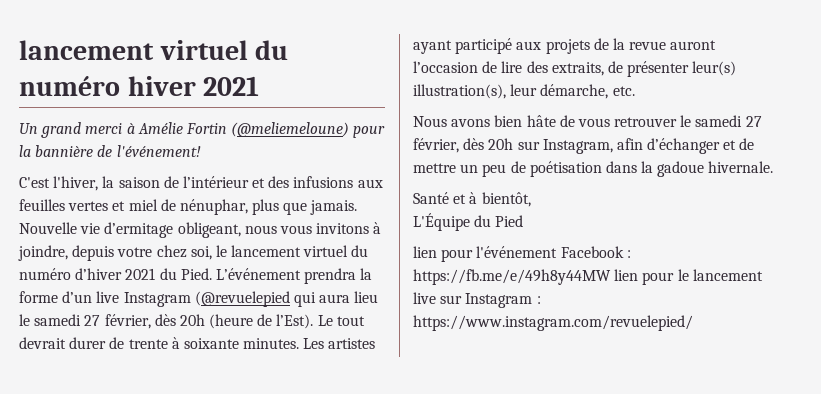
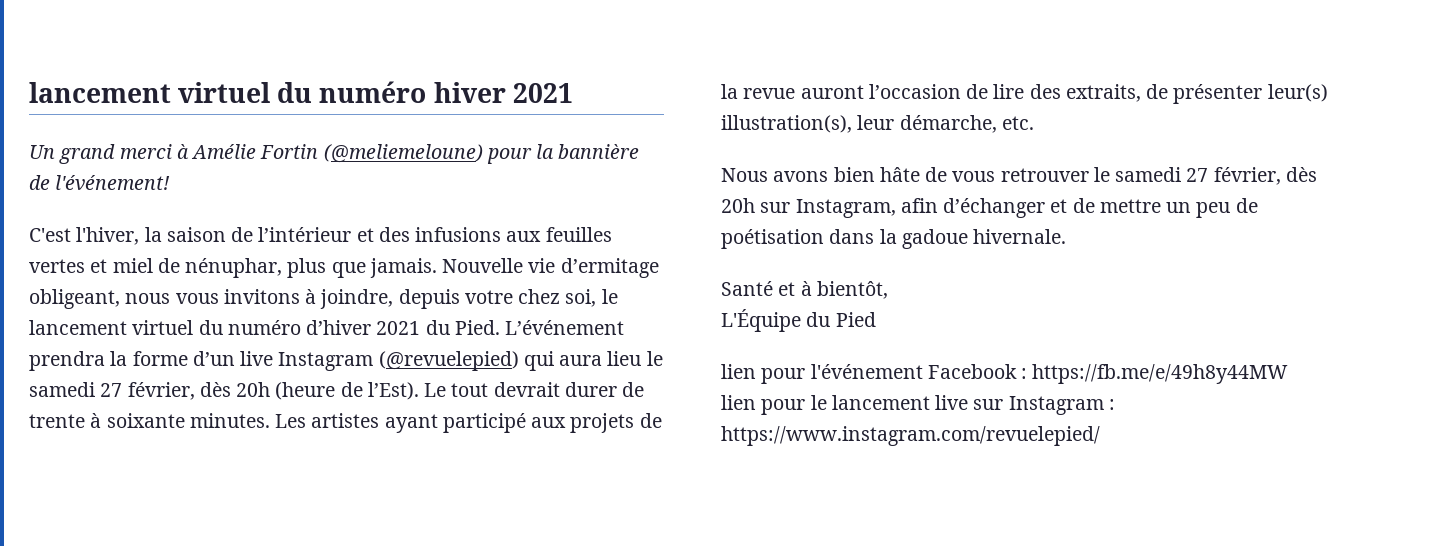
- L’événement prendra la forme d’un live Instagram (@revuelepied qui aura lieu le samedi 27 février, dès 20h (heure de l’Est).
+ L’événement prendra la forme d’un live Instagram (@revuelepied) qui aura lieu le samedi 27 février, dès 20h (heure de l’Est).
- lien pour l'événement Facebook : https://fb.me/e/49h8y44MW lien pour le lancement live sur Instagram : https://www.instagram.com/revuelepied/
+ lien pour l'événement Facebook : https://fb.me/e/49h8y44MW
+ lien pour le lancement live sur Instagram : https://www.instagram.com/revuelepied/

